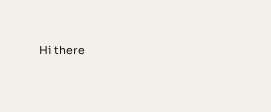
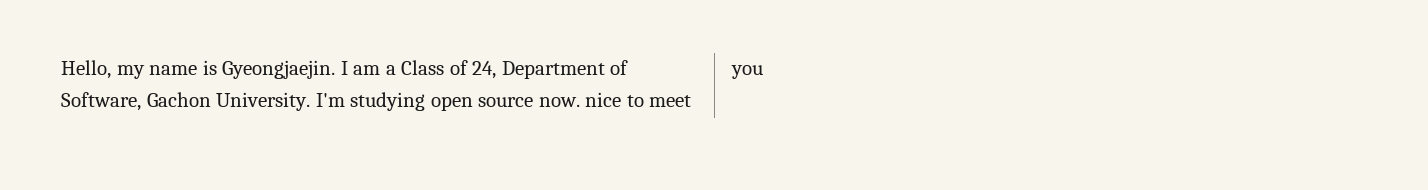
- Hi there
+ Hello, my name is Gyeongjaejin. I am a Class of 24, Department of Software, Gachon University. I'm studying open source now. nice to meet you

